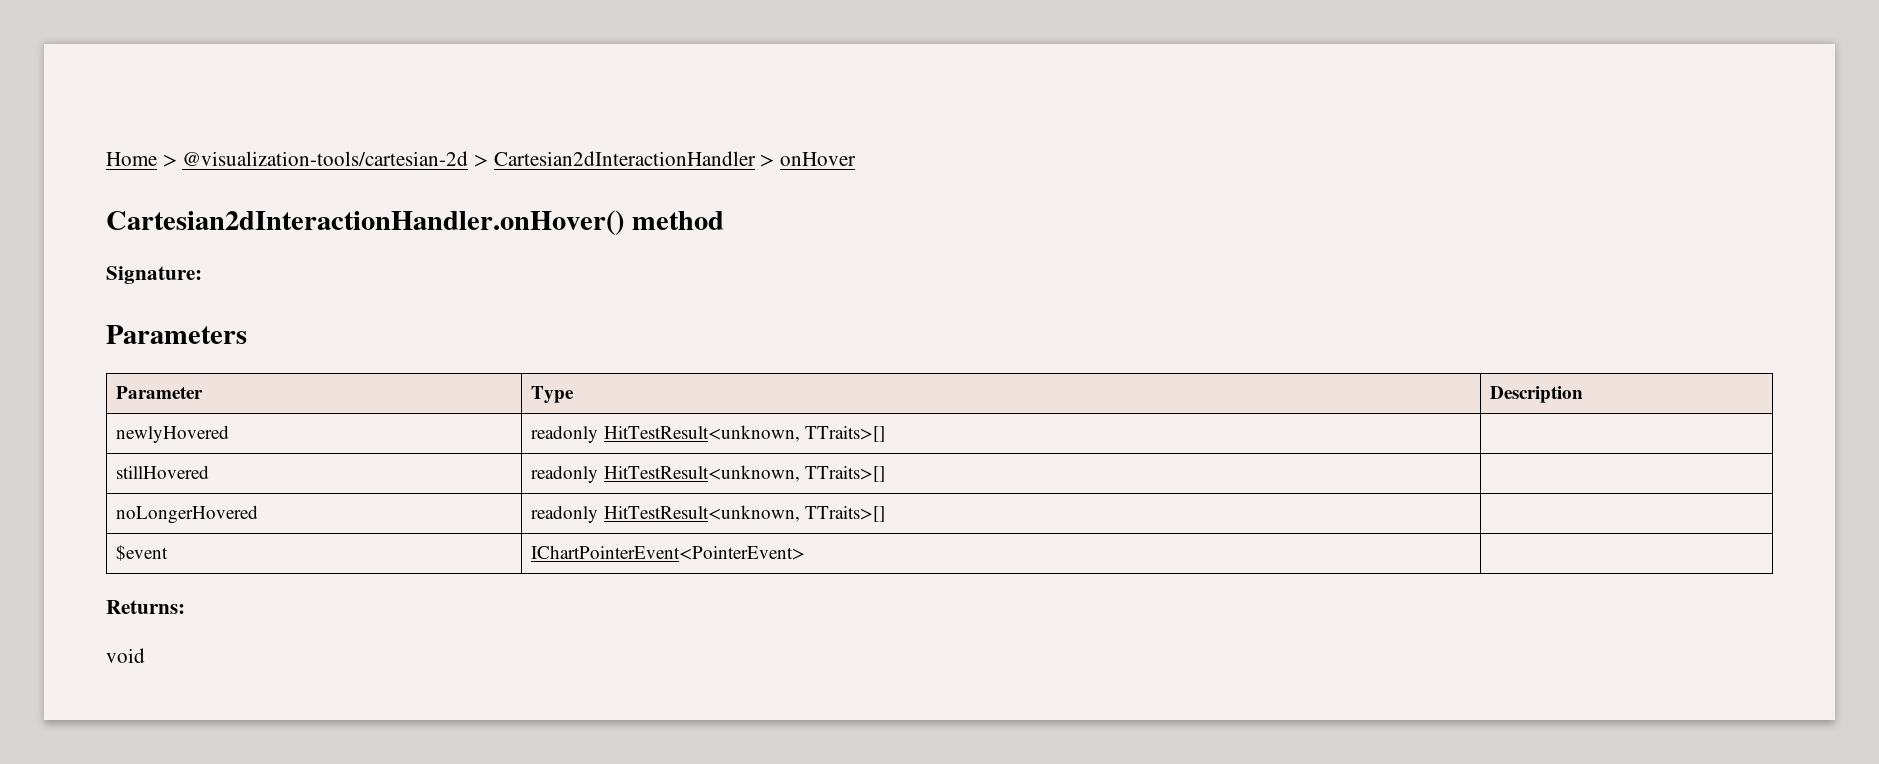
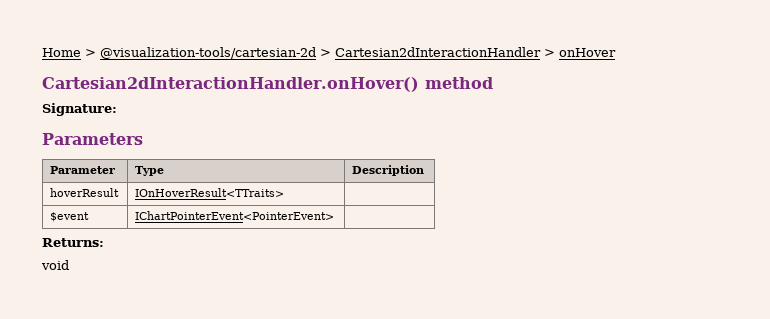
- newlyHovered | readonly HitTestResult<unknown, TTraits>[] |
- stillHovered | readonly HitTestResult<unknown, TTraits>[] |
- noLongerHovered | readonly HitTestResult<unknown, TTraits>[] |
+ hoverResult | IOnHoverResult<TTraits> |

